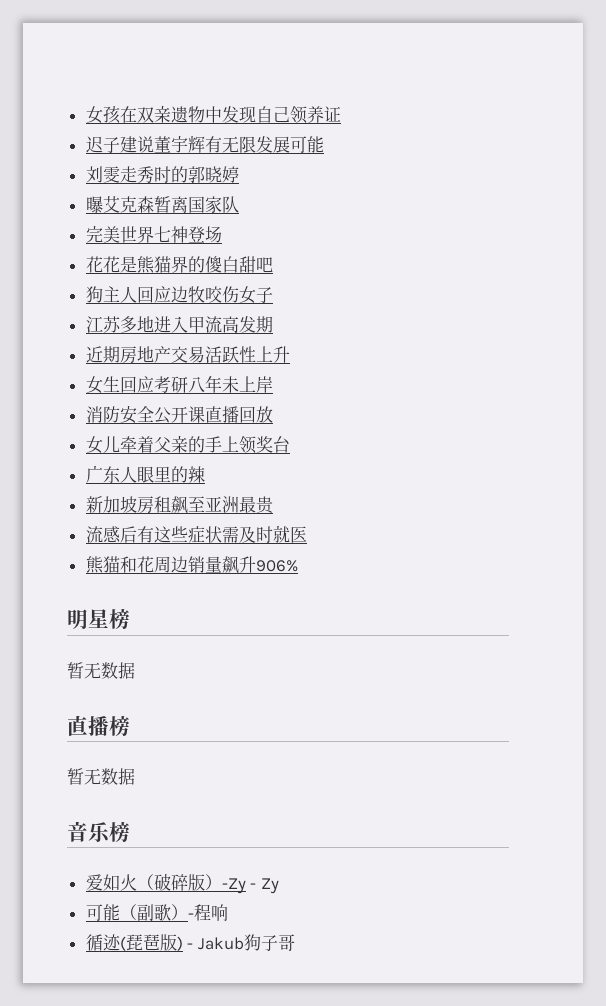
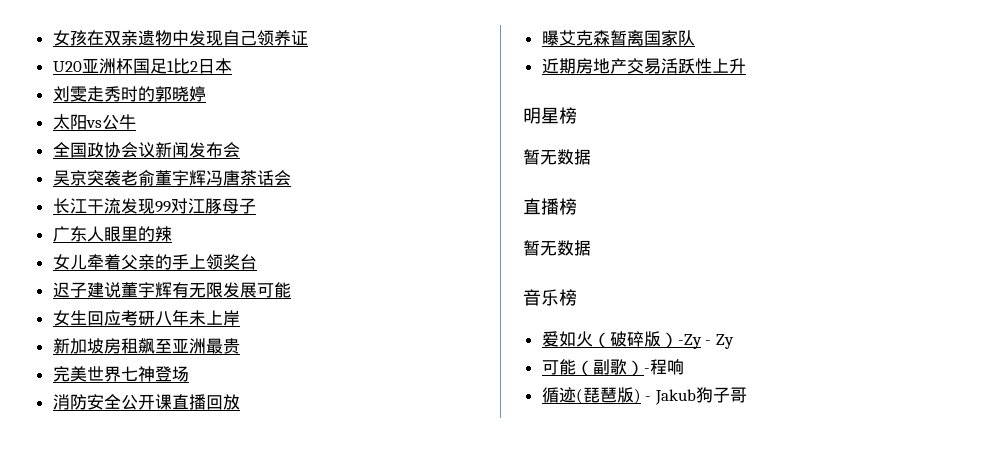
+ U20亚洲杯国足1比2日本
+ 刘雯走秀时的郭晓婷
+ 太阳vs公牛
+ 全国政协会议新闻发布会
+ 吴京突袭老俞董宇辉冯唐茶话会
+ 长江干流发现99对江豚母子
+ 广东人眼里的辣
+ 女儿牵着父亲的手上领奖台
- 刘雯走秀时的郭晓婷
+ 女生回应考研八年未上岸
+ 新加坡房租飙至亚洲最贵
+ 完美世界七神登场
+ 消防安全公开课直播回放
- 完美世界七神登场
- 花花是熊猫界的傻白甜吧
- 狗主人回应边牧咬伤女子
- 江苏多地进入甲流高发期
- 女生回应考研八年未上岸
- 消防安全公开课直播回放
- 女儿牵着父亲的手上领奖台
- 广东人眼里的辣
- 新加坡房租飙至亚洲最贵
- 流感后有这些症状需及时就医
- 熊猫和花周边销量飙升906%

